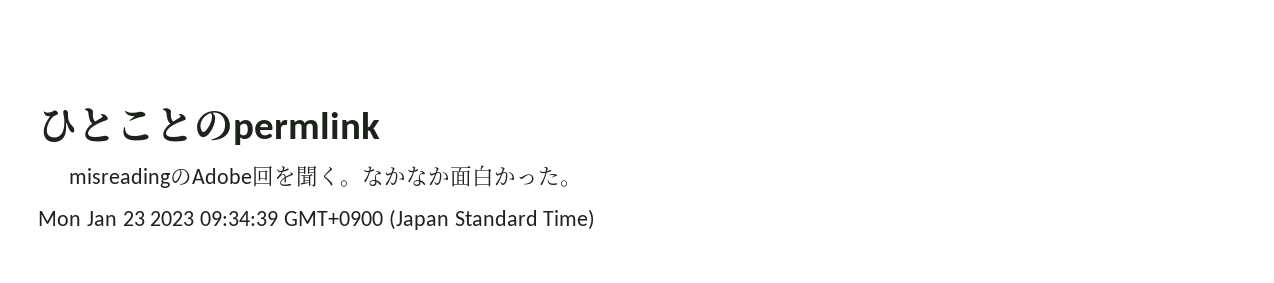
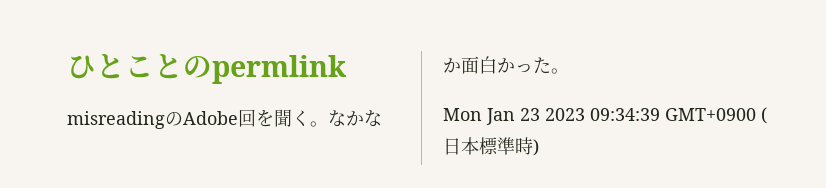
- Mon Jan 23 2023 09:34:39 GMT+0900 (Japan Standard Time)
+ Mon Jan 23 2023 09:34:39 GMT+0900 (日本標準時)

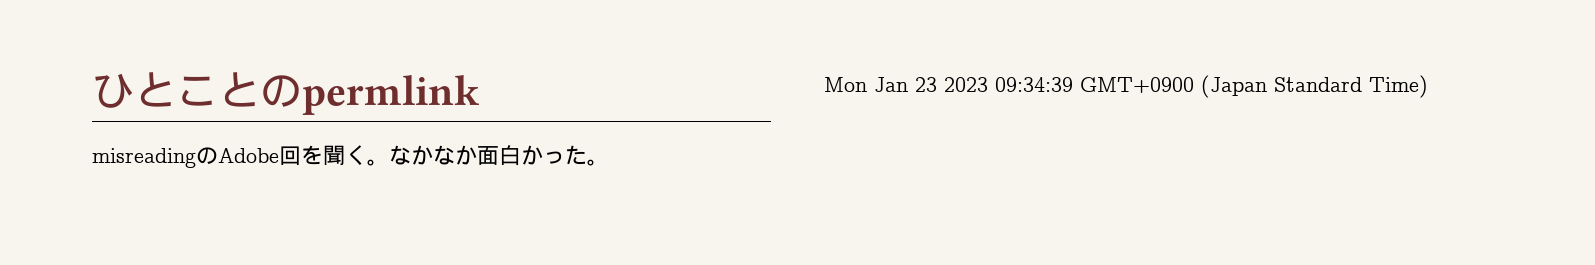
- Mon Jan 23 2023 09:34:39 GMT+0900 (日本標準時)
+ Mon Jan 23 2023 09:34:39 GMT+0900 (Japan Standard Time)

